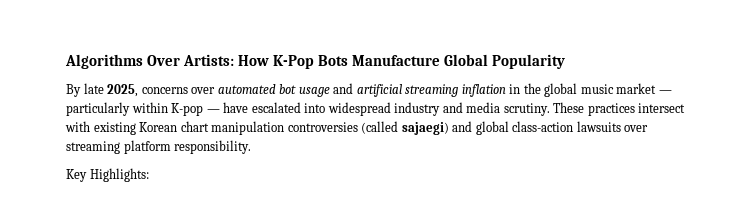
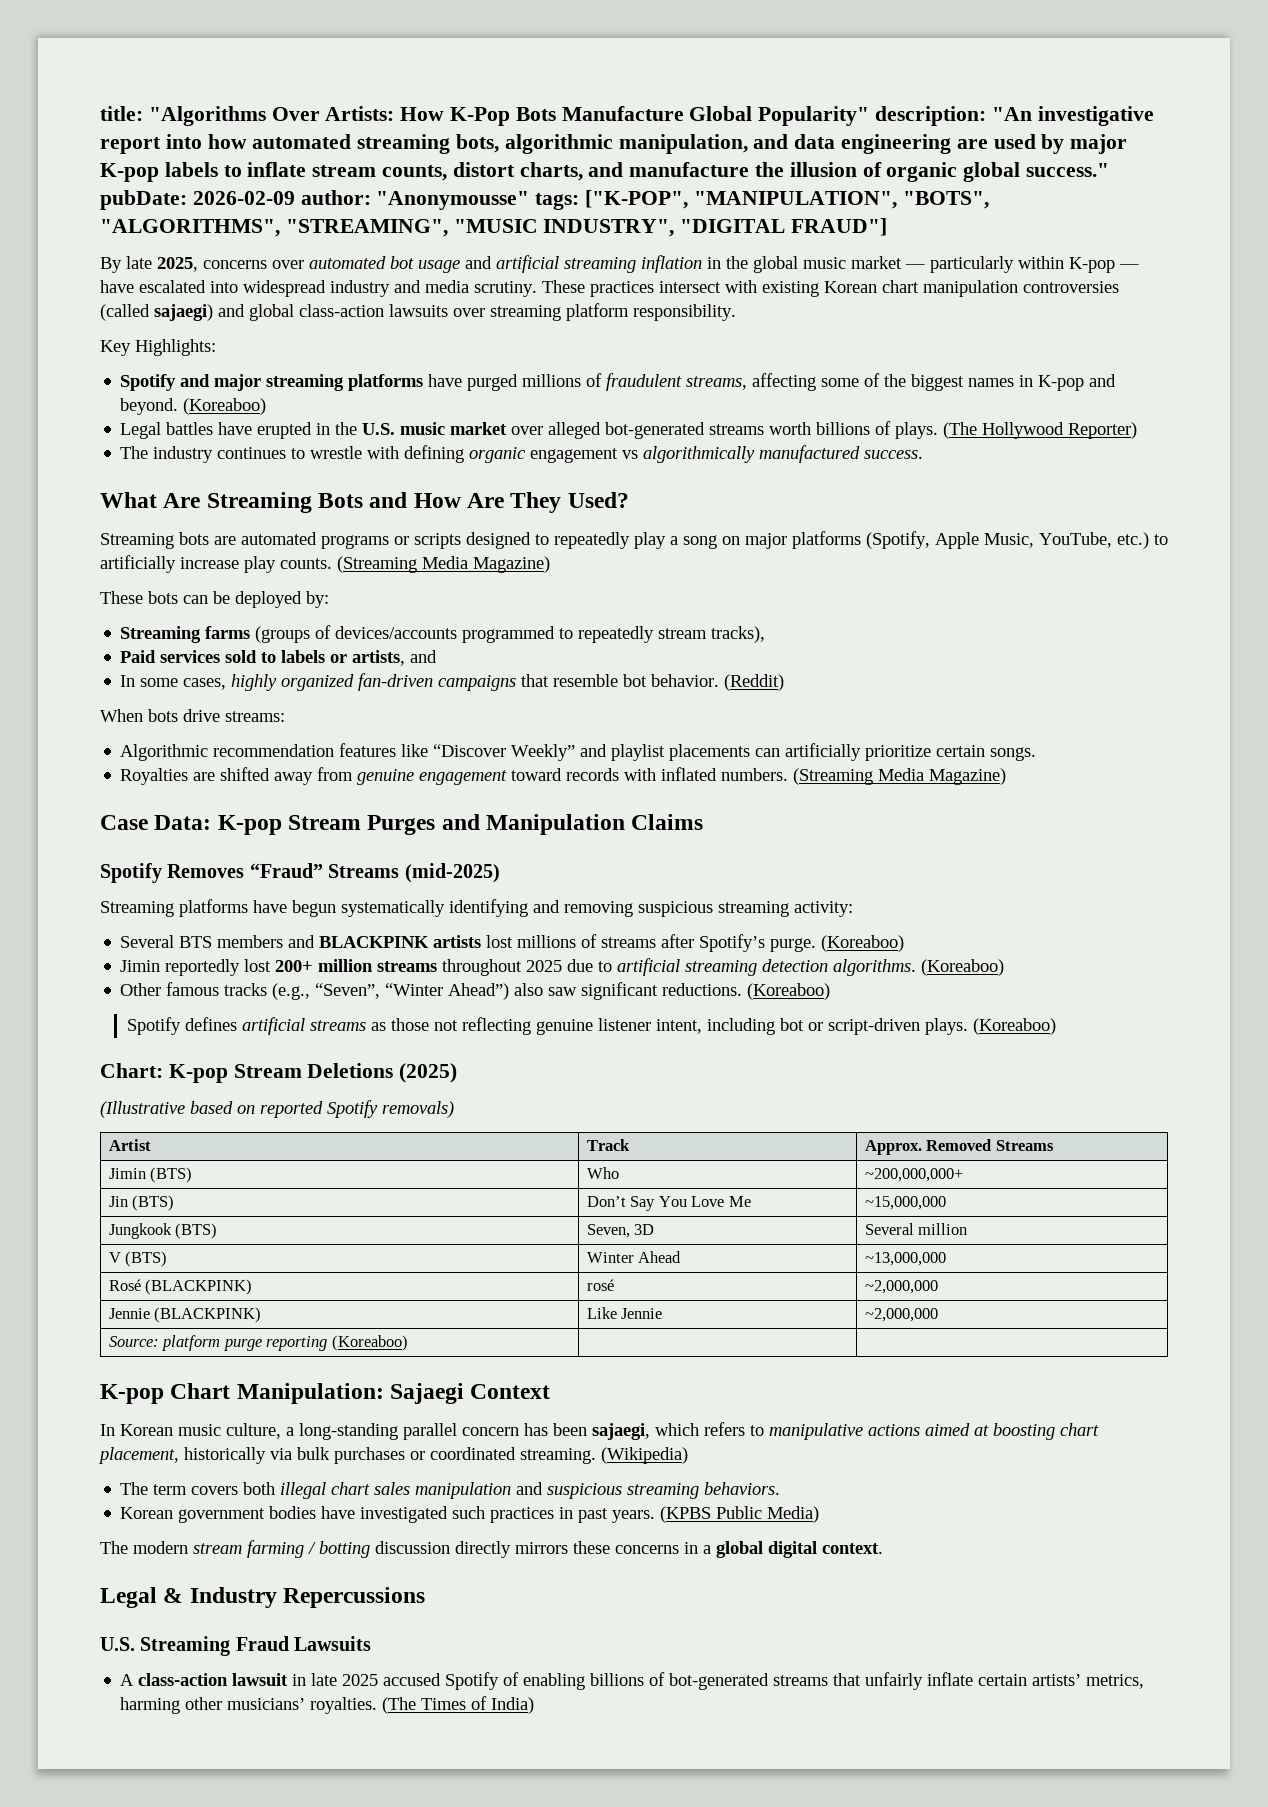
- Algorithms Over Artists: How K-Pop Bots Manufacture Global Popularity
+ title: "Algorithms Over Artists: How K-Pop Bots Manufacture Global Popularity" description: "An investigative report into how automated streaming bots, algorithmic manipulation, and data engineering are used by major K-pop labels to inflate stream counts, distort charts, and manufacture the illusion of organic global success." pubDate: 2026-02-09 author: "Anonymousse" tags: ["K-POP", "MANIPULATION", "BOTS", "ALGORITHMS", "STREAMING", "MUSIC INDUSTRY", "DIGITAL FRAUD"]
+ Spotify and major streaming platforms have purged millions of fraudulent streams, affecting some of the biggest names in K-pop and beyond. (Koreaboo)
+ Legal battles have erupted in the U.S. music market over alleged bot-generated streams worth billions of plays. (The Hollywood Reporter)
+ The industry continues to wrestle with defining organic engagement vs algorithmically manufactured success.
+ What Are Streaming Bots and How Are They Used?
+ Streaming bots are automated programs or scripts designed to repeatedly play a song on major platforms (Spotify, Apple Music, YouTube, etc.) to artificially increase play counts. (Streaming Media Magazine)
+ These bots can be deployed by:
+ Streaming farms (groups of devices/accounts programmed to repeatedly stream tracks),
+ Paid services sold to labels or artists, and
+ In some cases, highly organized fan-driven campaigns that resemble bot behavior. (Reddit)
+ When bots drive streams:
+ Algorithmic recommendation features like “Discover Weekly” and playlist placements can artificially prioritize certain songs.
+ Royalties are shifted away from genuine engagement toward records with inflated numbers. (Streaming Media Magazine)
+ Case Data: K-pop Stream Purges and Manipulation Claims
+ Spotify Removes “Fraud” Streams (mid-2025)
+ Streaming platforms have begun systematically identifying and removing suspicious streaming activity:
+ Several BTS members and BLACKPINK artists lost millions of streams after Spotify’s purge. (Koreaboo)
+ Jimin reportedly lost 200+ million streams throughout 2025 due to artificial streaming detection algorithms. (Koreaboo)
+ Other famous tracks (e.g., “Seven”, “Winter Ahead”) also saw significant reductions. (Koreaboo)
+ Spotify defines artificial streams as those not reflecting genuine listener intent, including bot or script-driven plays. (Koreaboo)
+ Chart: K-pop Stream Deletions (2025)
+ (Illustrative based on reported Spotify removals)
+ Artist | Track | Approx. Removed Streams
+ Jimin (BTS) | Who | ~200,000,000+
+ Jin (BTS) | Don’t Say You Love Me | ~15,000,000
+ Jungkook (BTS) | Seven, 3D | Several million
+ V (BTS) | Winter Ahead | ~13,000,000
+ Rosé (BLACKPINK) | rosé | ~2,000,000
+ Jennie (BLACKPINK) | Like Jennie | ~2,000,000
+ Source: platform purge reporting (Koreaboo) | |
+ K-pop Chart Manipulation: Sajaegi Context
+ In Korean music culture, a long-standing parallel concern has been sajaegi, which refers to manipulative actions aimed at boosting chart placement, historically via bulk purchases or coordinated streaming. (Wikipedia)
+ The term covers both illegal chart sales manipulation and suspicious streaming behaviors.
+ Korean government bodies have investigated such practices in past years. (KPBS Public Media)
+ The modern stream farming / botting discussion directly mirrors these concerns in a global digital context.
+ Legal & Industry Repercussions
+ U.S. Streaming Fraud Lawsuits
+ A class-action lawsuit in late 2025 accused Spotify of enabling billions of bot-generated streams that unfairly inflate certain artists’ metrics, harming other musicians’ royalties. (The Times of India)

